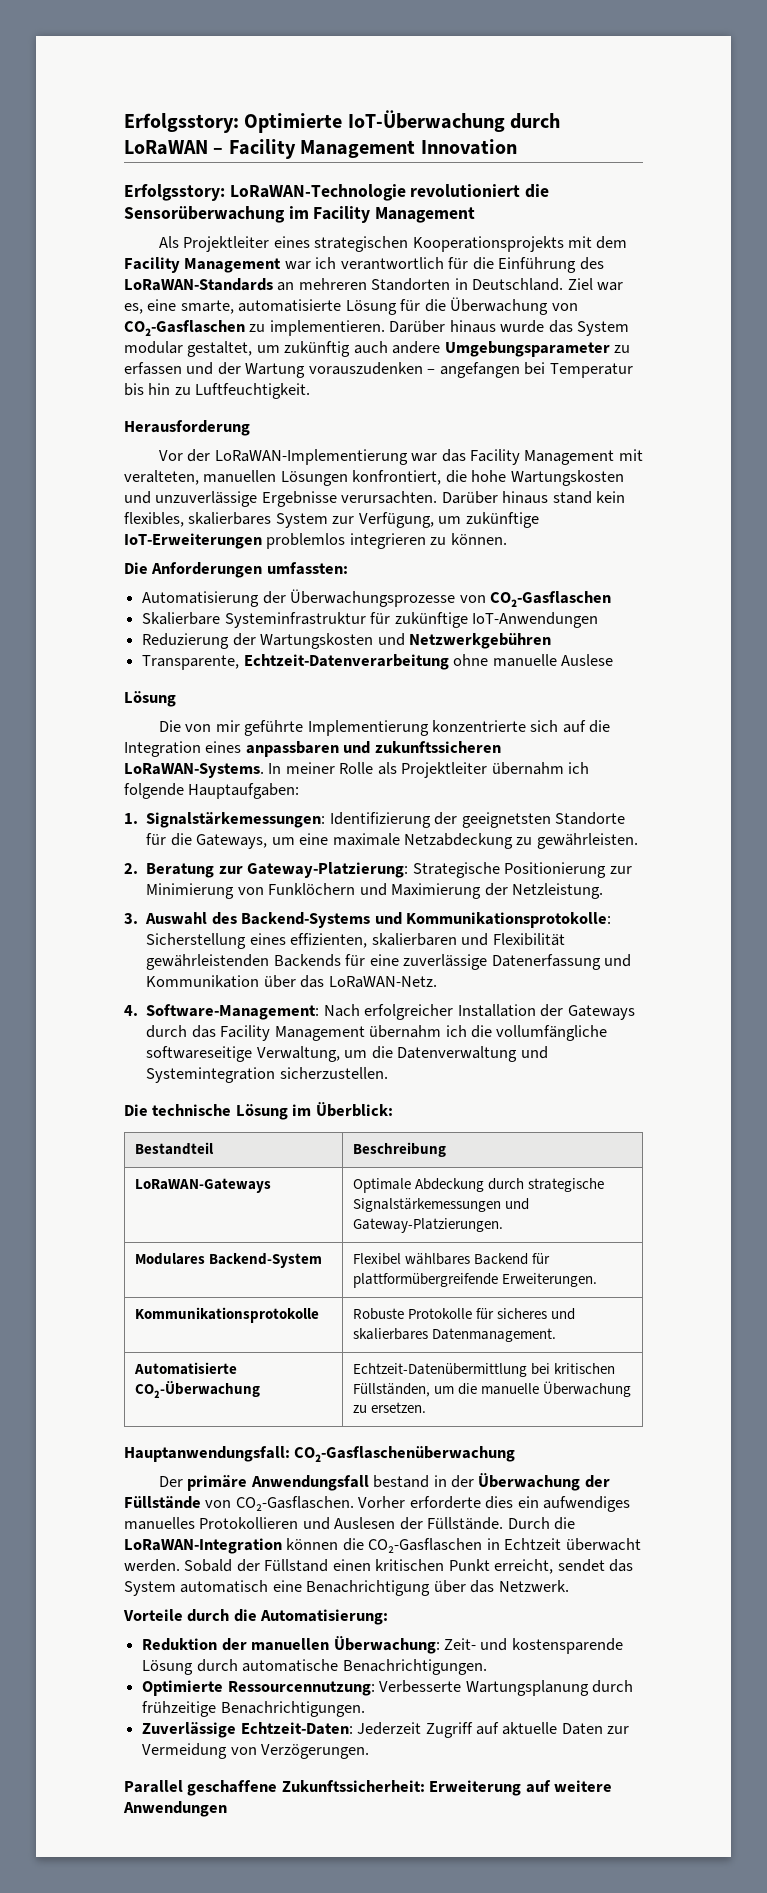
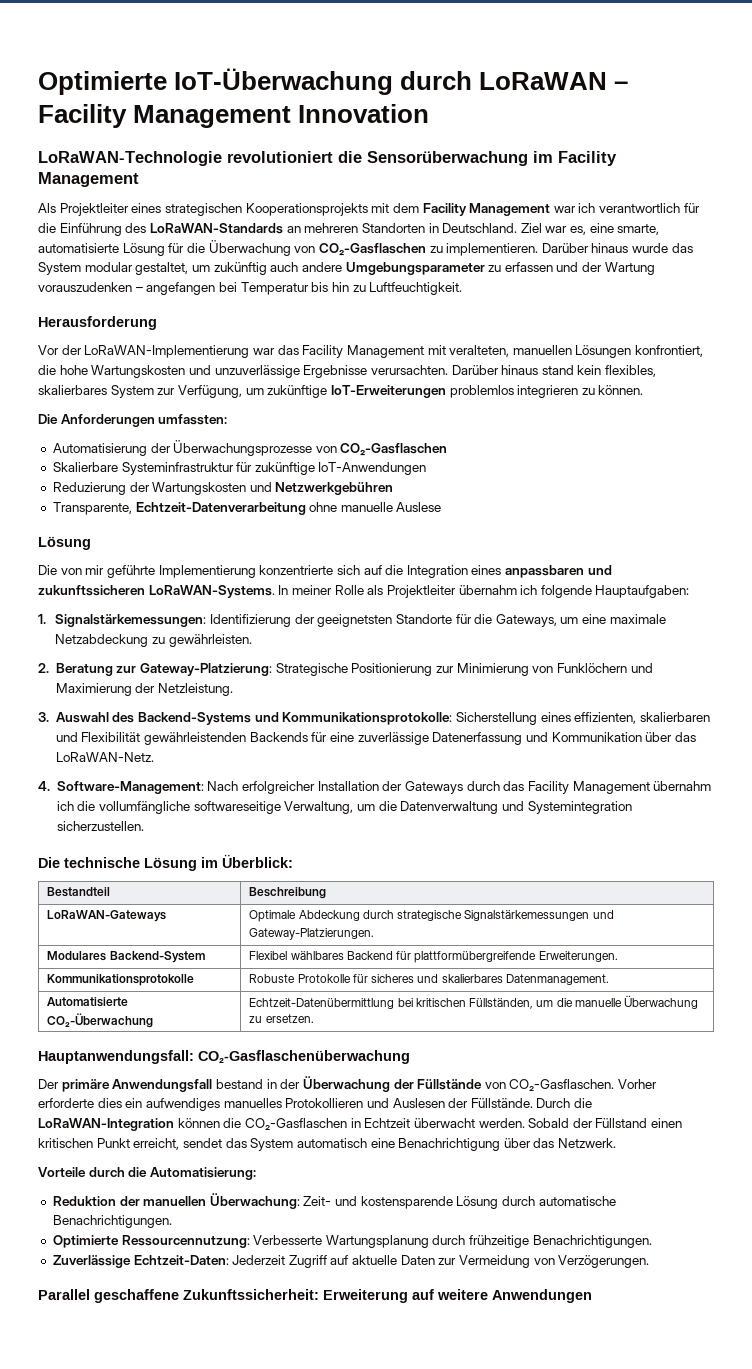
- Erfolgsstory: Optimierte IoT-Überwachung durch LoRaWAN – Facility Management Innovation
+ Optimierte IoT-Überwachung durch LoRaWAN – Facility Management Innovation
- Erfolgsstory: LoRaWAN-Technologie revolutioniert die Sensorüberwachung im Facility Management
+ LoRaWAN-Technologie revolutioniert die Sensorüberwachung im Facility Management

